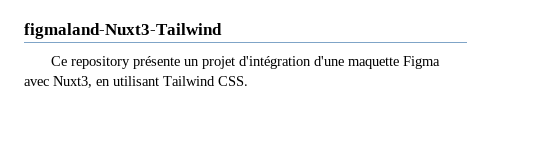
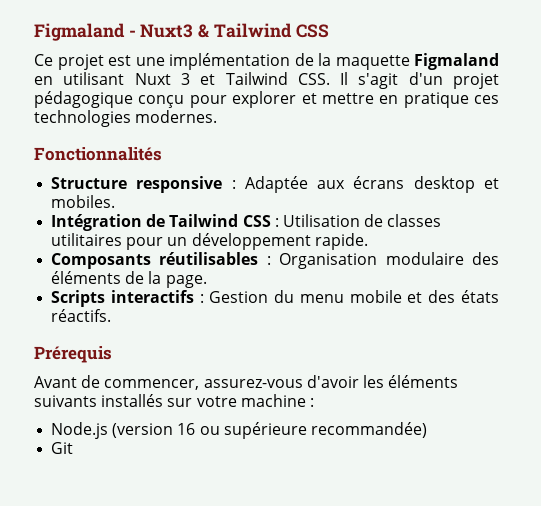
- figmaland-Nuxt3-Tailwind
- Ce repository présente un projet d'intégration d'une maquette Figma avec Nuxt3, en utilisant Tailwind CSS.
+ Figmaland - Nuxt3 & Tailwind CSS
+ Ce projet est une implémentation de la maquette Figmaland en utilisant Nuxt 3 et Tailwind CSS. Il s'agit d'un projet pédagogique conçu pour explorer et mettre en pratique ces technologies modernes.
+ Fonctionnalités
+ Structure responsive : Adaptée aux écrans desktop et mobiles.
+ Intégration de Tailwind CSS : Utilisation de classes utilitaires pour un développement rapide.
+ Composants réutilisables : Organisation modulaire des éléments de la page.
+ Scripts interactifs : Gestion du menu mobile et des états réactifs.
+ Prérequis
+ Avant de commencer, assurez-vous d'avoir les éléments suivants installés sur votre machine :
+ Node.js (version 16 ou supérieure recommandée)
+ Git

